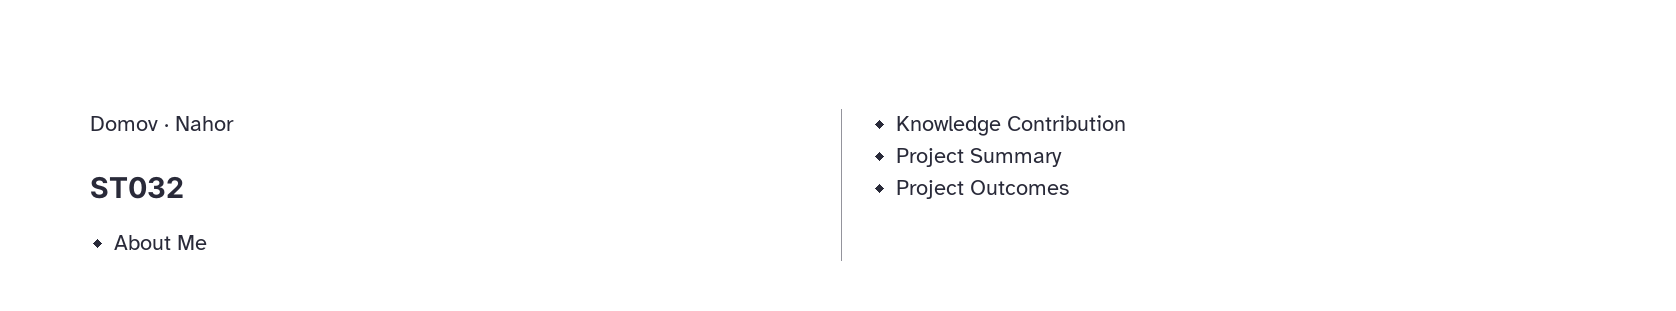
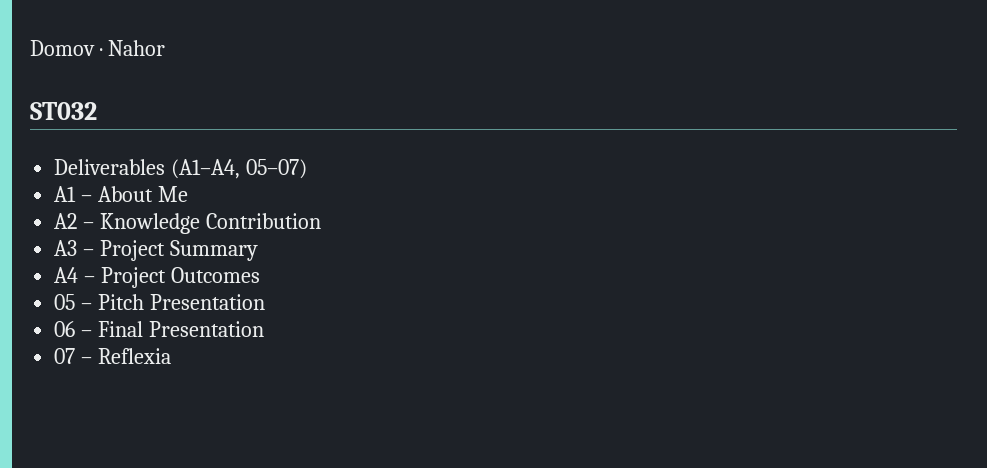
- About Me
+ Deliverables (A1–A4, 05–07)
+ A1 – About Me
- Knowledge Contribution
+ A2 – Knowledge Contribution
- Project Summary
+ A3 – Project Summary
- Project Outcomes
+ A4 – Project Outcomes
+ 05 – Pitch Presentation
+ 06 – Final Presentation
+ 07 – Reflexia

